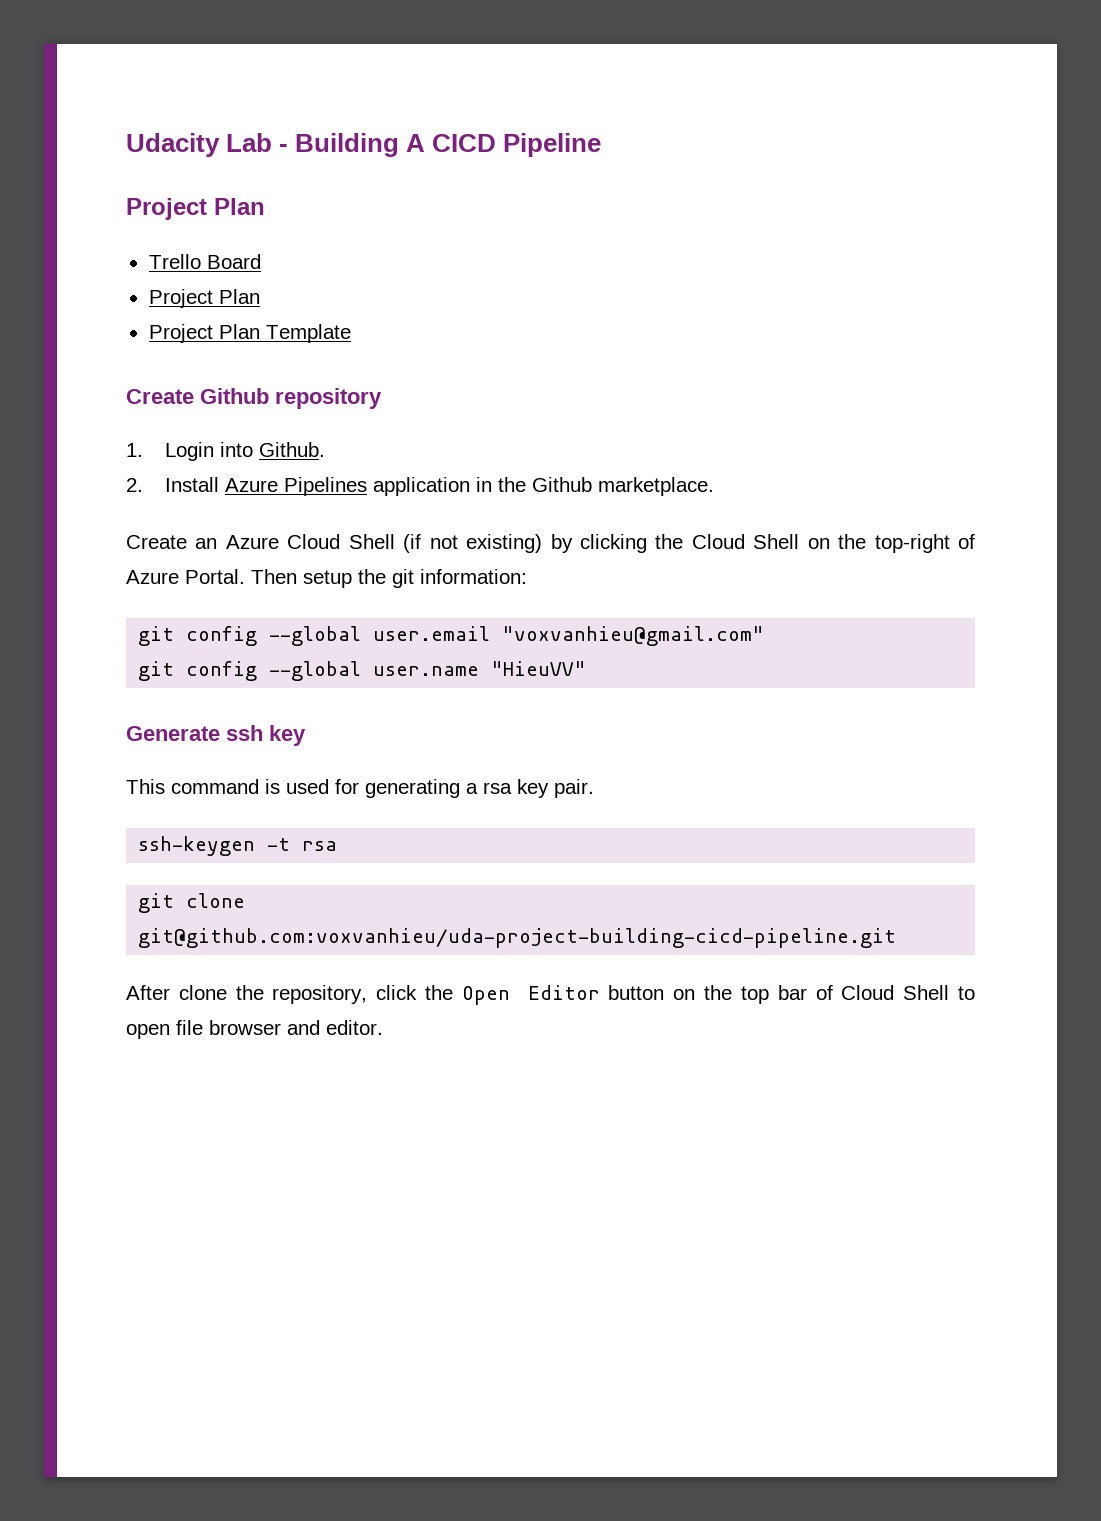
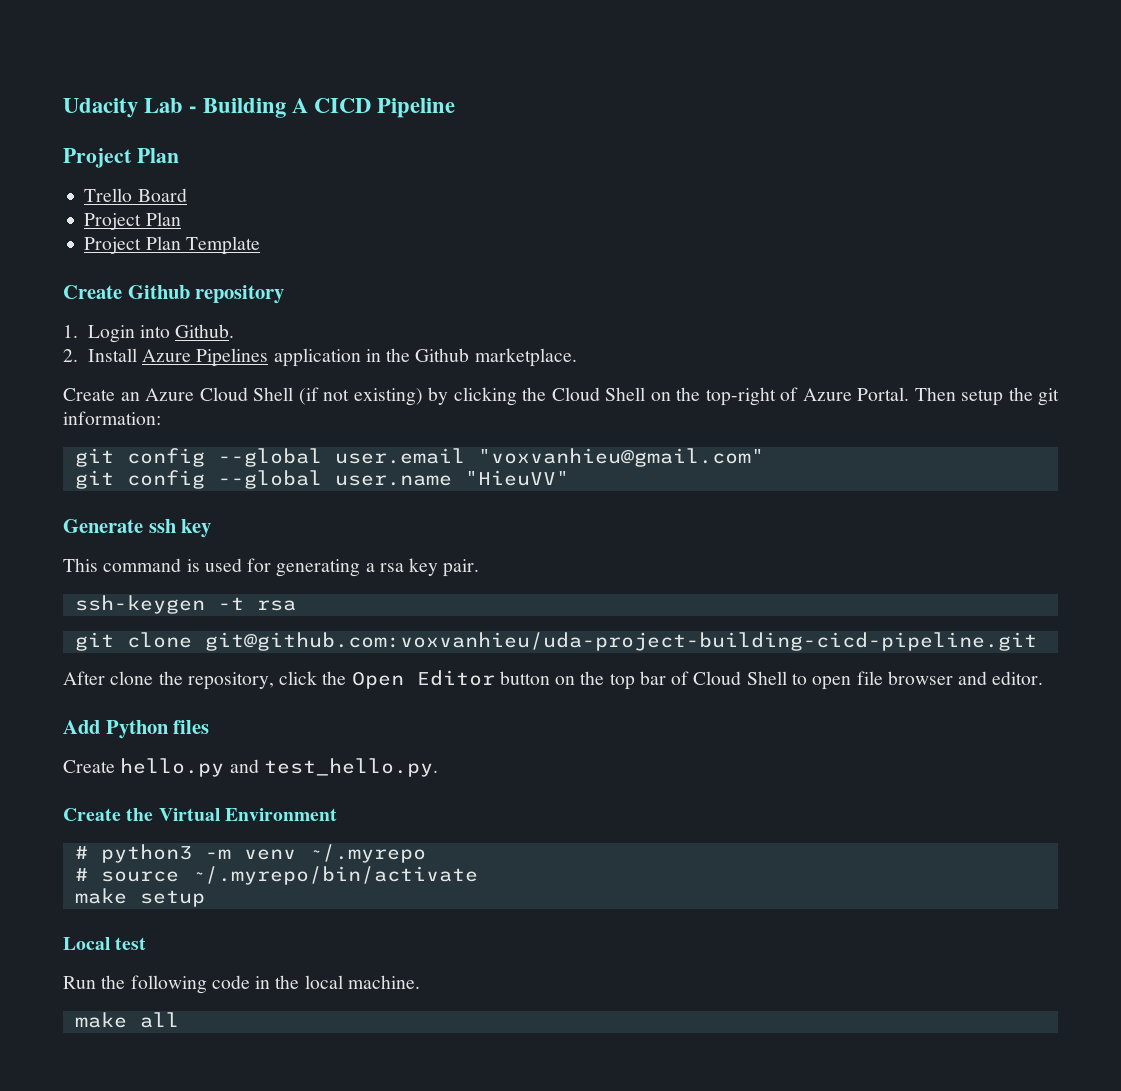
+ Add Python files
+ Create hello.py and test_hello.py.
+ Create the Virtual Environment
+ # python3 -m venv ~/.myrepo
+ # source ~/.myrepo/bin/activate
+ make setup
+ Local test
+ Run the following code in the local machine.
+ make all

